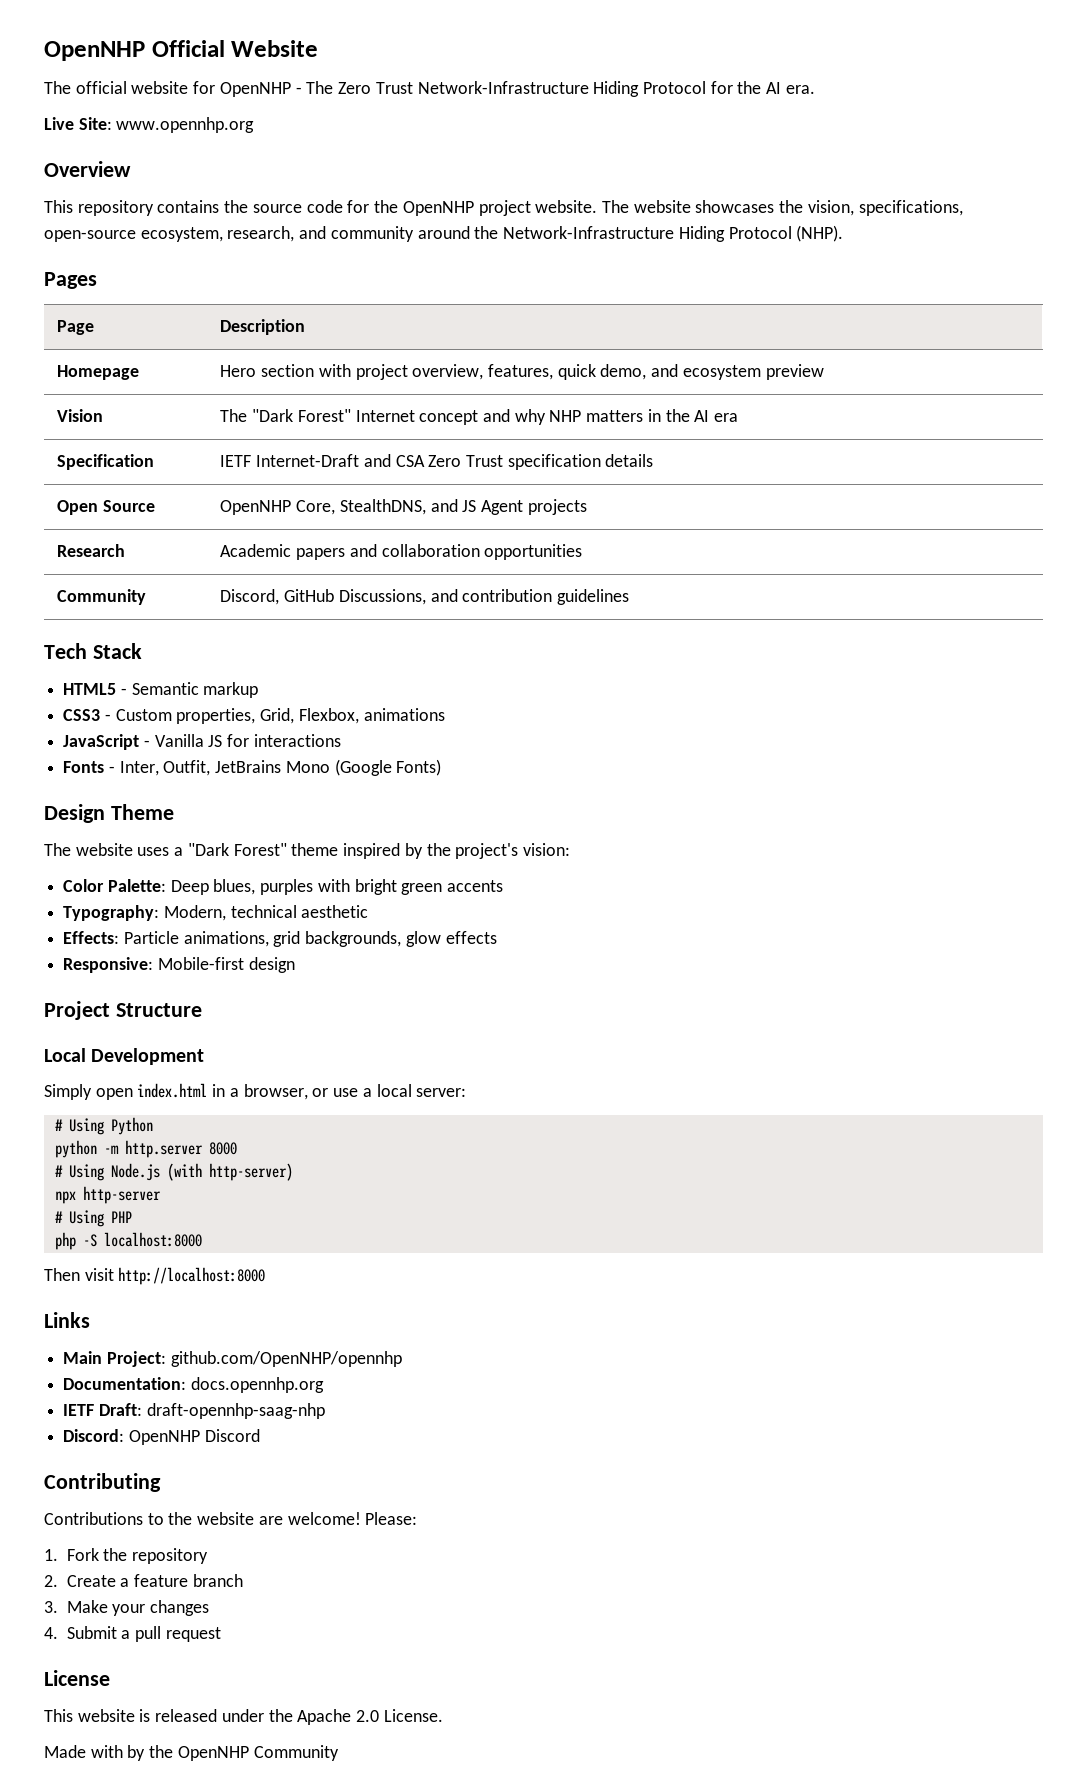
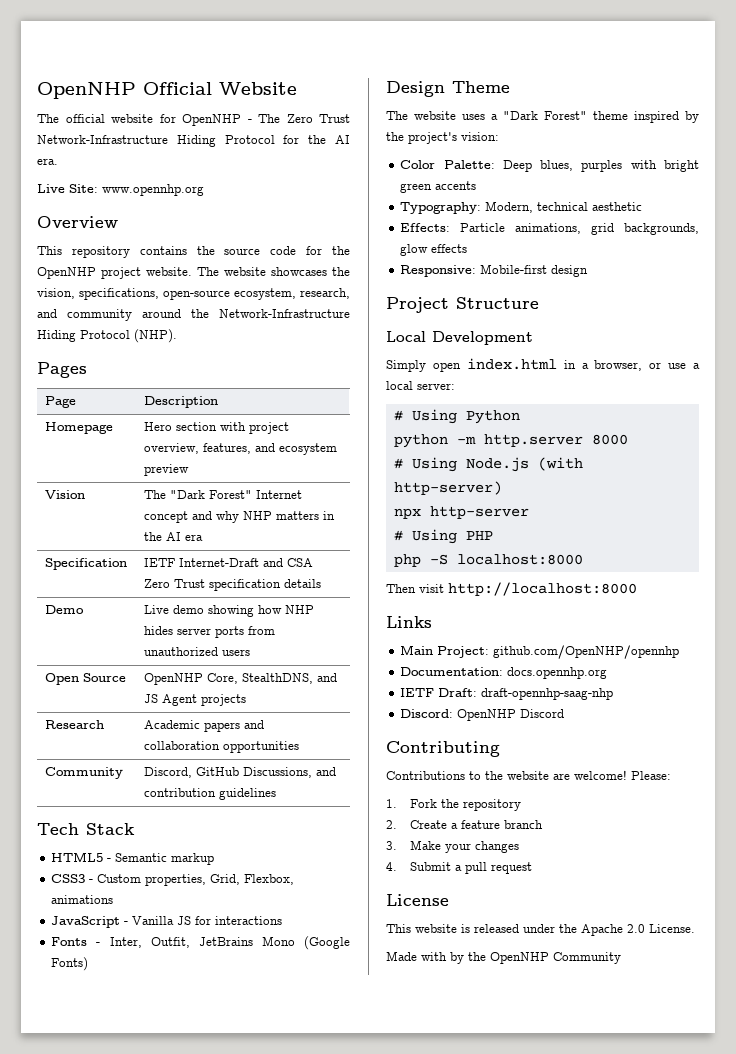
- Homepage | Hero section with project overview, features, quick demo, and ecosystem preview
+ Homepage | Hero section with project overview, features, and ecosystem preview
+ Demo | Live demo showing how NHP hides server ports from unauthorized users

